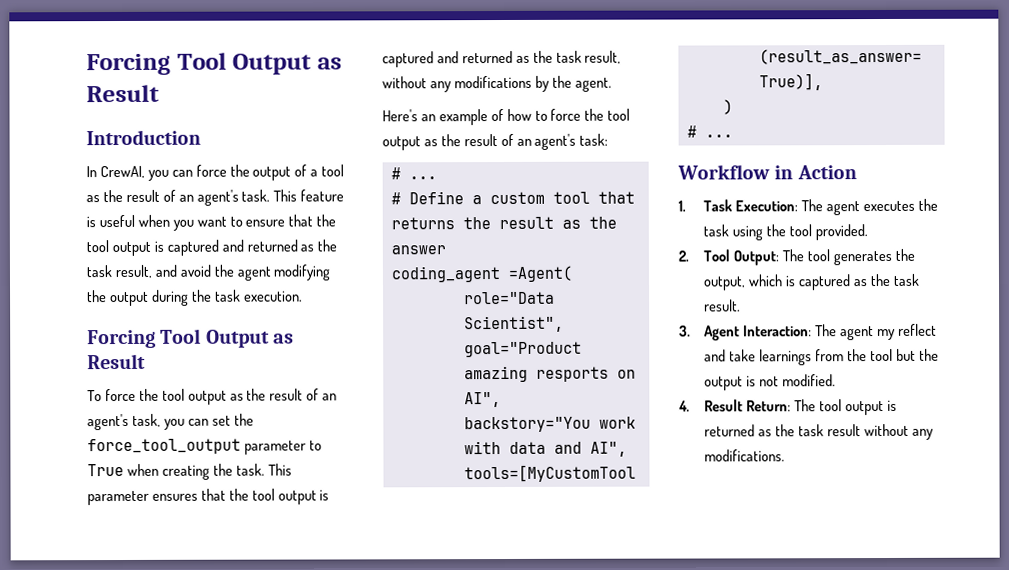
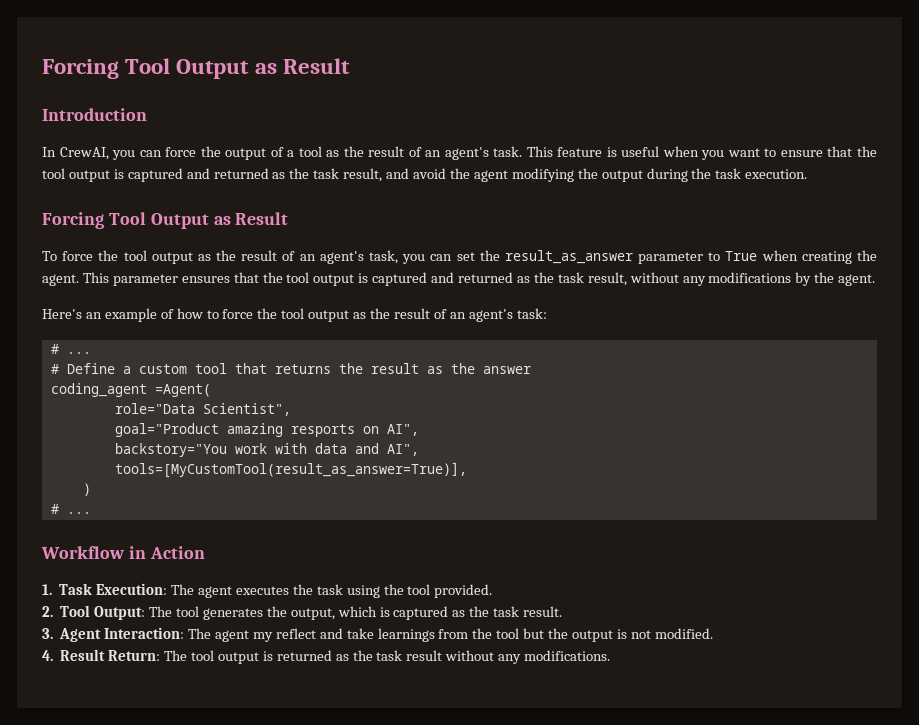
- To force the tool output as the result of an agent's task, you can set the force_tool_output parameter to True when creating the task.
+ To force the tool output as the result of an agent's task, you can set the result_as_answer parameter to True when creating the agent.

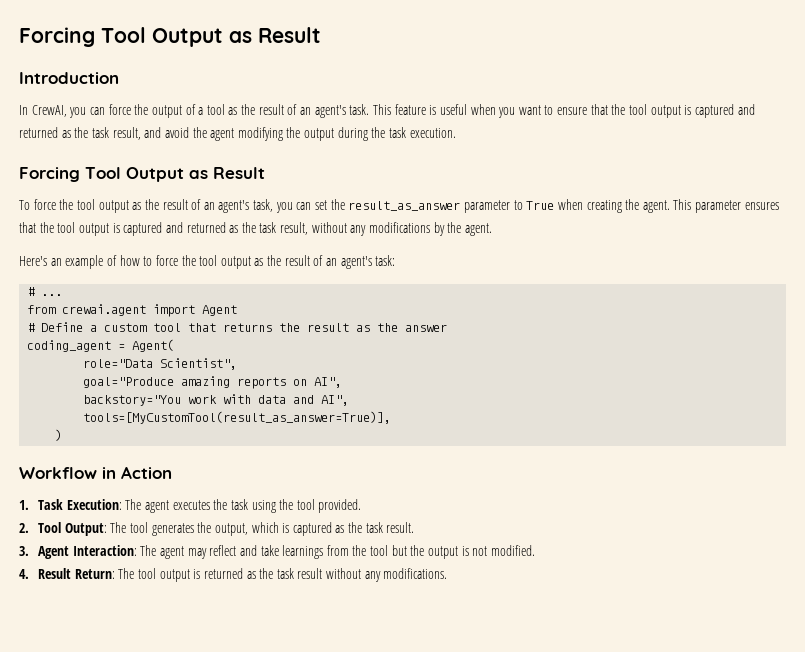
+ from crewai.agent import Agent
- coding_agent =Agent(
+ coding_agent = Agent(
- goal="Product amazing resports on AI",
+ goal="Produce amazing reports on AI",
  )
- # ...
- 3. Agent Interaction: The agent my reflect and take learnings from the tool but the output is not modified.
+ 3. Agent Interaction: The agent may reflect and take learnings from the tool but the output is not modified.

